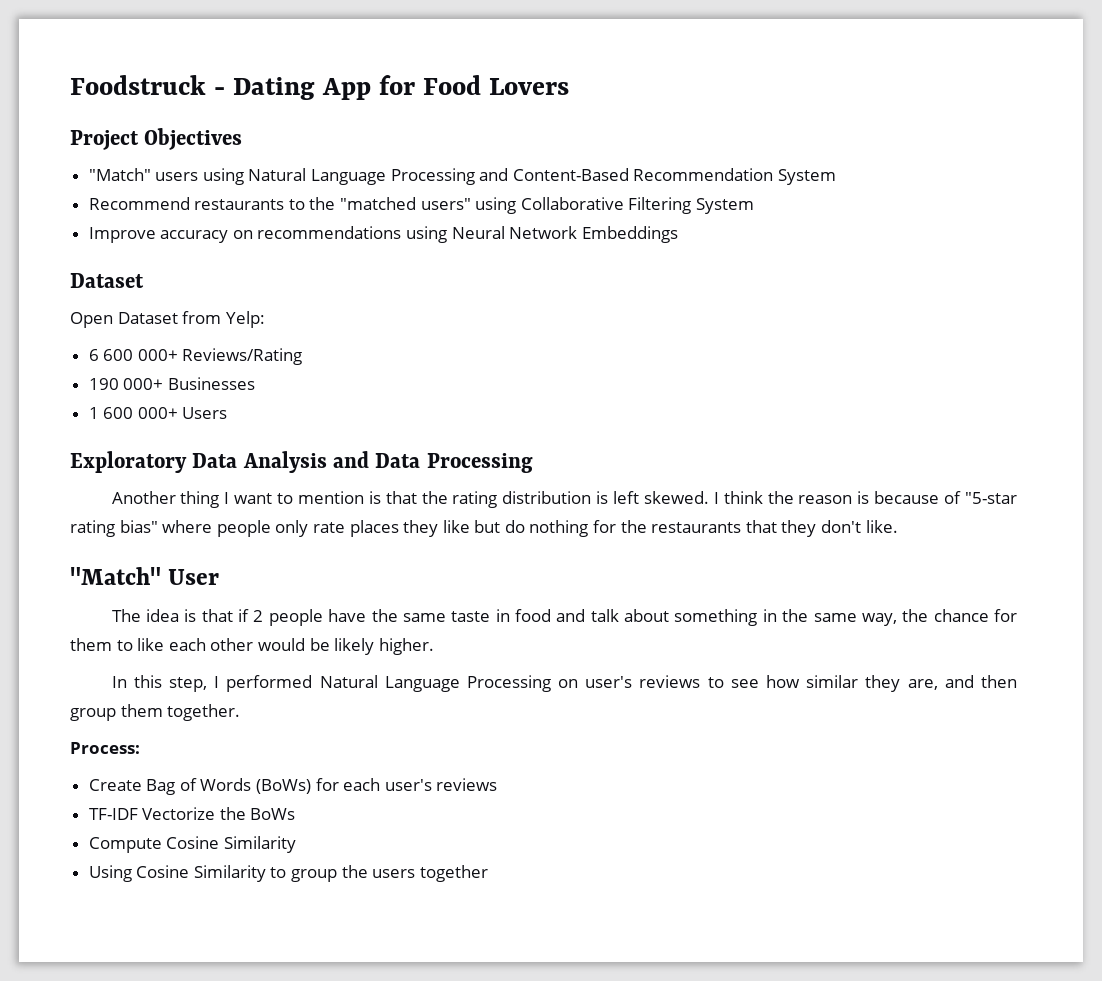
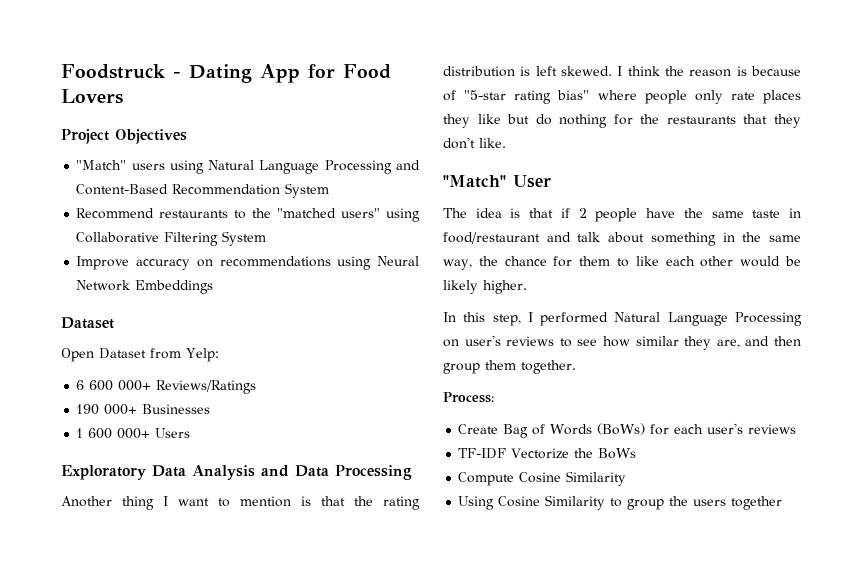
- 6 600 000+ Reviews/Rating
+ 6 600 000+ Reviews/Ratings
- The idea is that if 2 people have the same taste in food and talk about something in the same way, the chance for them to like each other would be likely higher.
+ The idea is that if 2 people have the same taste in food/restaurant and talk about something in the same way, the chance for them to like each other would be likely higher.

